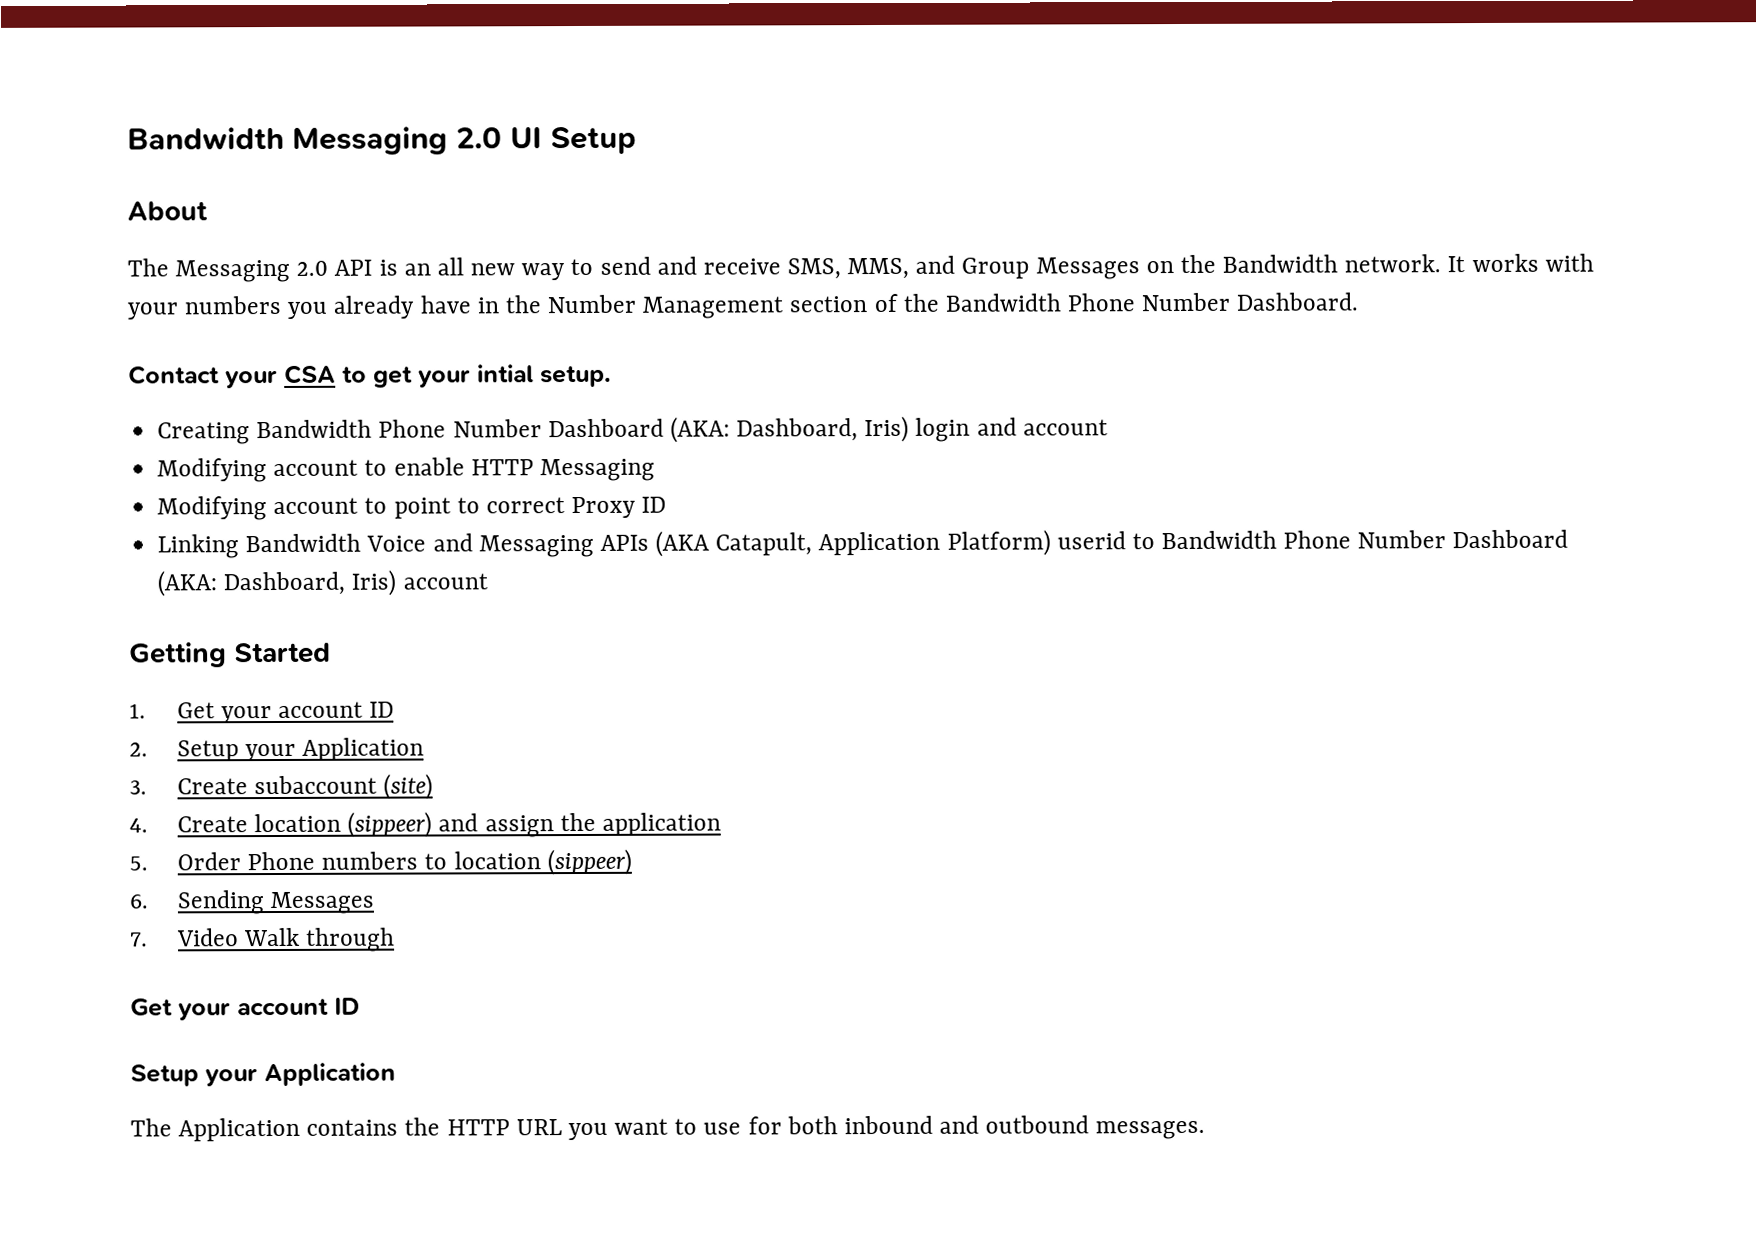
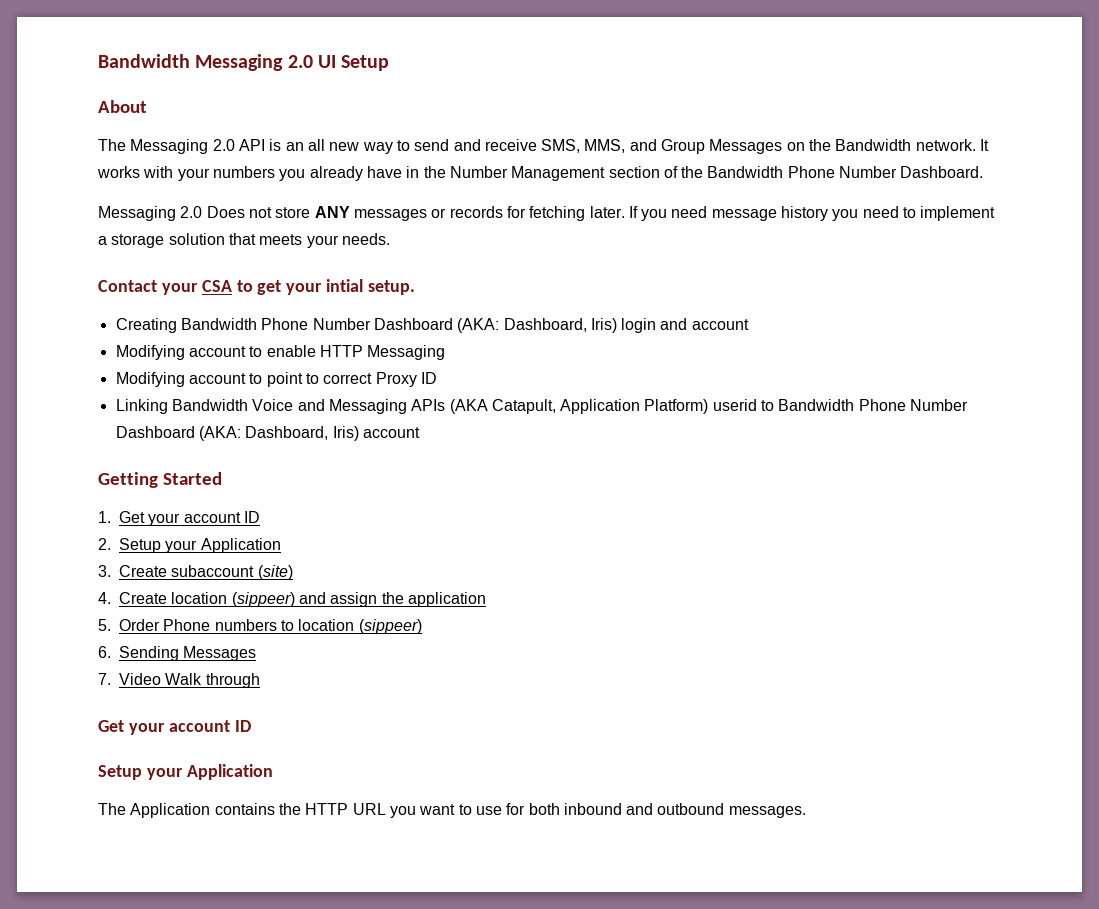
+ Messaging 2.0 Does not store ANY messages or records for fetching later. If you need message history you need to implement a storage solution that meets your needs.

